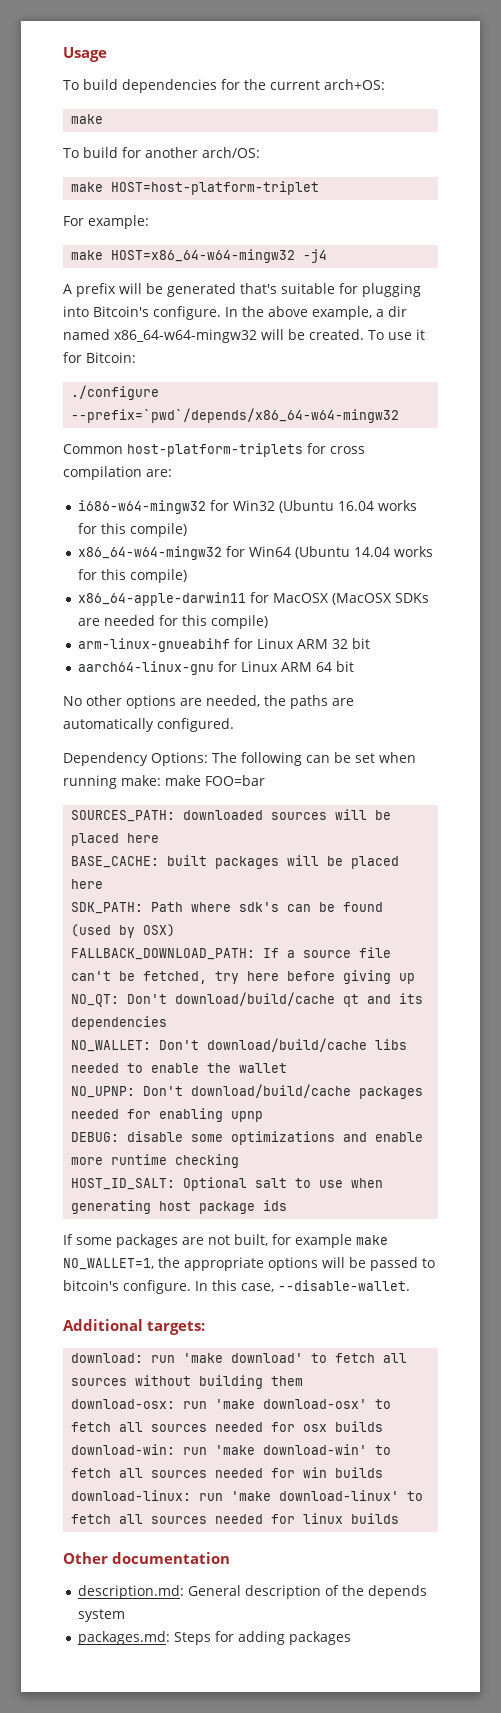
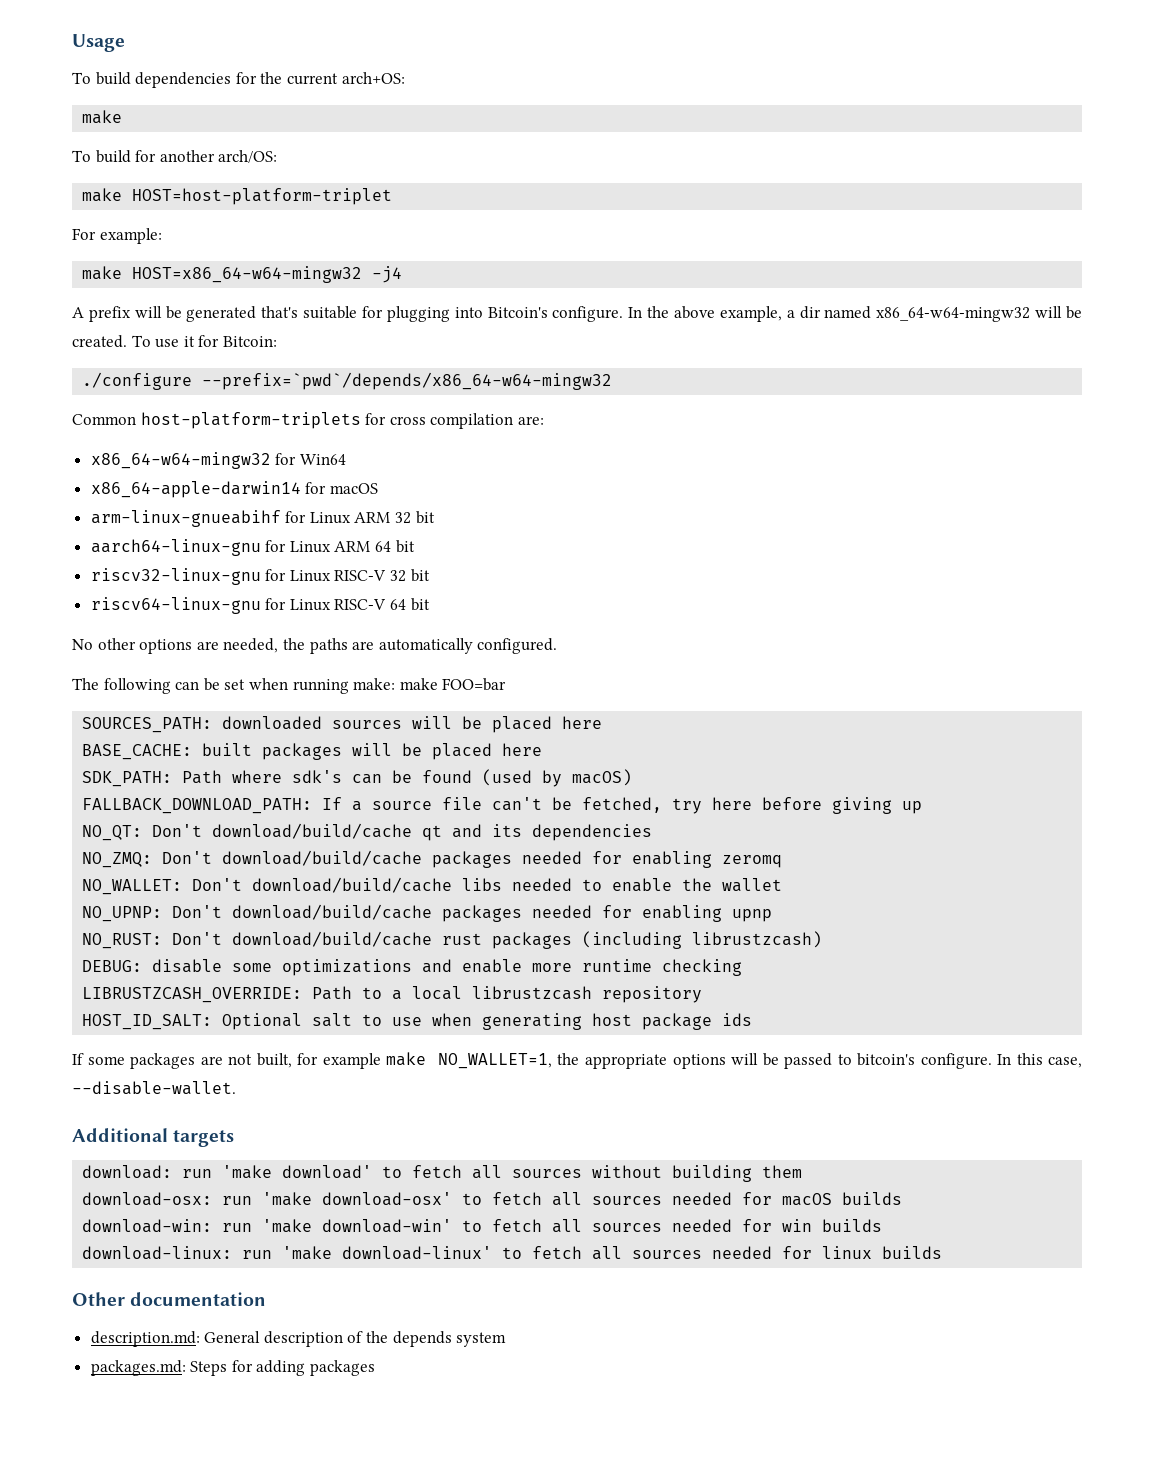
- i686-w64-mingw32 for Win32 (Ubuntu 16.04 works for this compile)
- x86_64-w64-mingw32 for Win64 (Ubuntu 14.04 works for this compile)
- x86_64-apple-darwin11 for MacOSX (MacOSX SDKs are needed for this compile)
+ x86_64-w64-mingw32 for Win64
+ x86_64-apple-darwin14 for macOS
+ riscv32-linux-gnu for Linux RISC-V 32 bit
+ riscv64-linux-gnu for Linux RISC-V 64 bit
- Dependency Options: The following can be set when running make: make FOO=bar
+ The following can be set when running make: make FOO=bar
- SDK_PATH: Path where sdk's can be found (used by OSX)
+ SDK_PATH: Path where sdk's can be found (used by macOS)
+ NO_ZMQ: Don't download/build/cache packages needed for enabling zeromq
+ NO_RUST: Don't download/build/cache rust packages (including librustzcash)
+ LIBRUSTZCASH_OVERRIDE: Path to a local librustzcash repository
- Additional targets:
+ Additional targets
- download-osx: run 'make download-osx' to fetch all sources needed for osx builds
+ download-osx: run 'make download-osx' to fetch all sources needed for macOS builds

